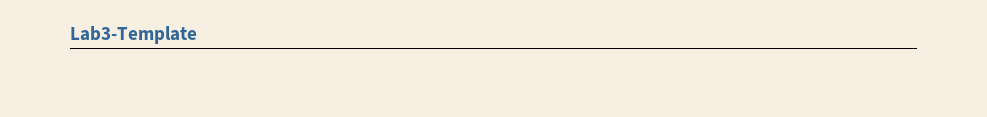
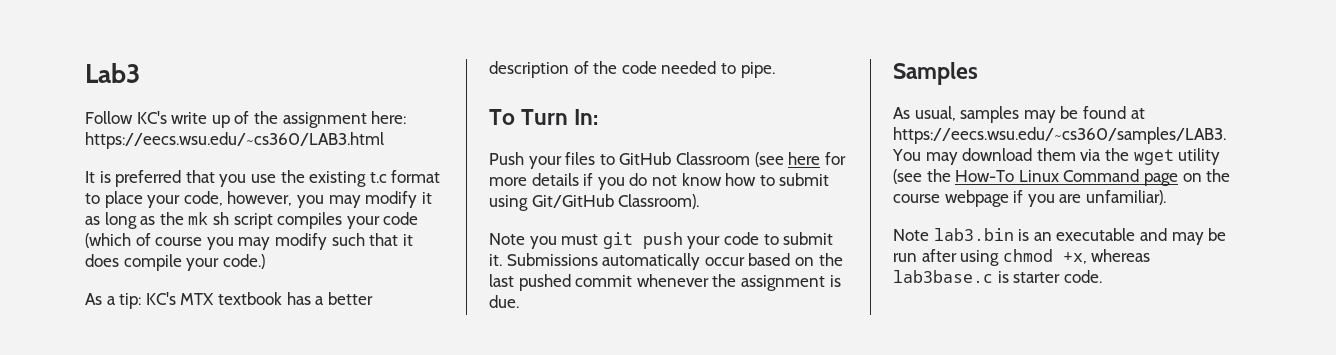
- Lab3-Template
+ Lab3
+ Follow KC's write up of the assignment here: https://eecs.wsu.edu/~cs360/LAB3.html
+ It is preferred that you use the existing t.c format to place your code, however, you may modify it as long as the mk sh script compiles your code (which of course you may modify such that it does compile your code.)
+ As a tip: KC's MTX textbook has a better description of the code needed to pipe.
+ To Turn In:
+ Push your files to GitHub Classroom (see here for more details if you do not know how to submit using Git/GitHub Classroom).
+ Note you must git push your code to submit it. Submissions automatically occur based on the last pushed commit whenever the assignment is due.
+ Samples
+ As usual, samples may be found at https://eecs.wsu.edu/~cs360/samples/LAB3. You may download them via the wget utility (see the How-To Linux Command page on the course webpage if you are unfamiliar).
+ Note lab3.bin is an executable and may be run after using chmod +x, whereas lab3base.c is starter code.

